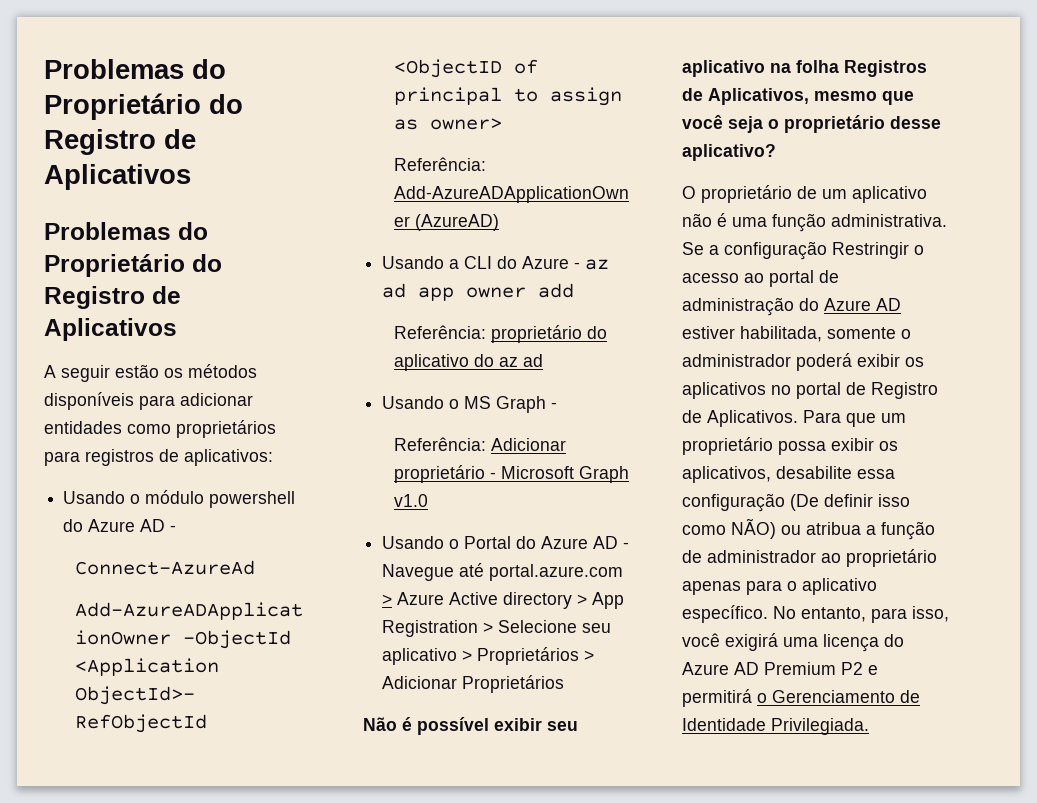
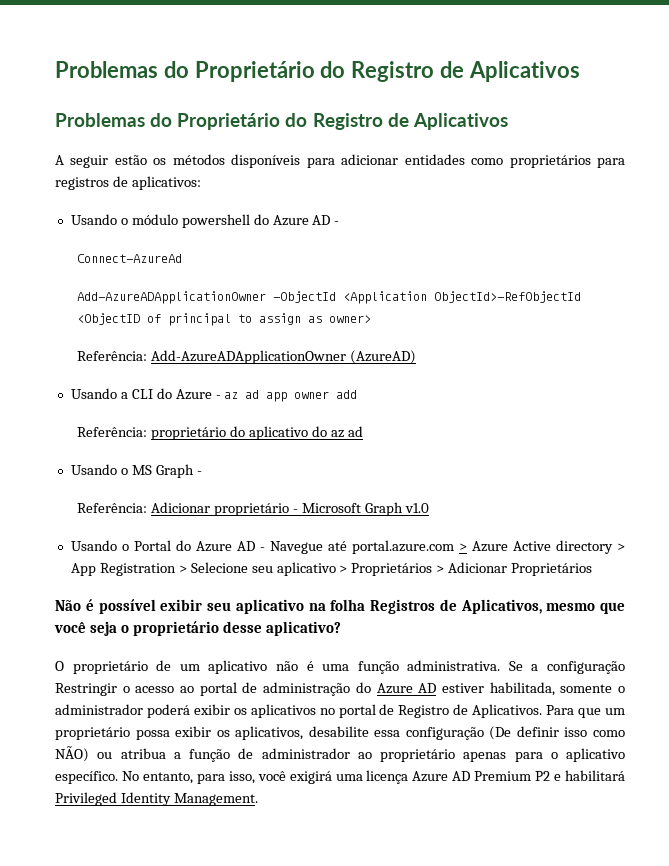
- No entanto, para isso, você exigirá uma licença do Azure AD Premium P2 e permitirá o Gerenciamento de Identidade Privilegiada.
+ No entanto, para isso, você exigirá uma licença Azure AD Premium P2 e habilitará Privileged Identity Management.

